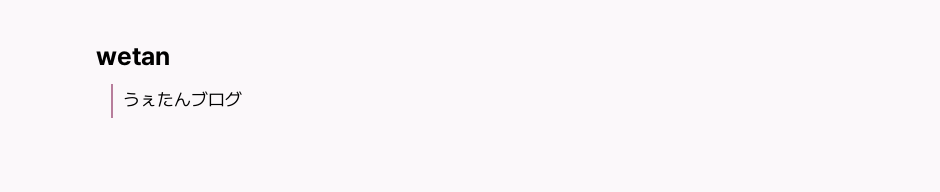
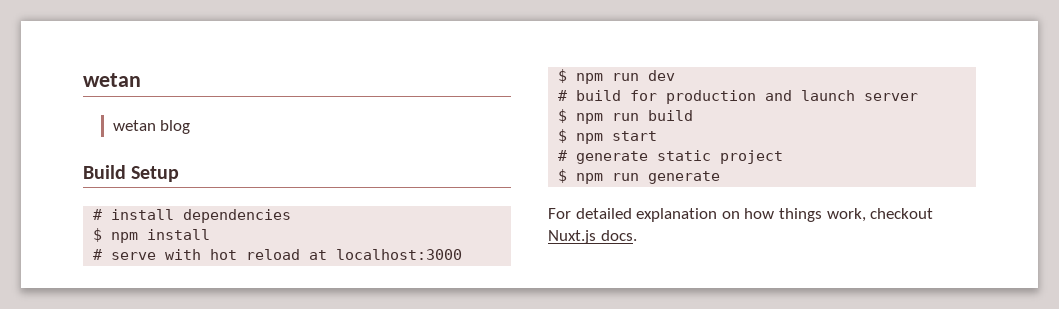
- うぇたんブログ
+ wetan blog
+ Build Setup
+ # install dependencies
+ $ npm install
+ # serve with hot reload at localhost:3000
+ $ npm run dev
+ # build for production and launch server
+ $ npm run build
+ $ npm start
+ # generate static project
+ $ npm run generate
+ For detailed explanation on how things work, checkout Nuxt.js docs.

